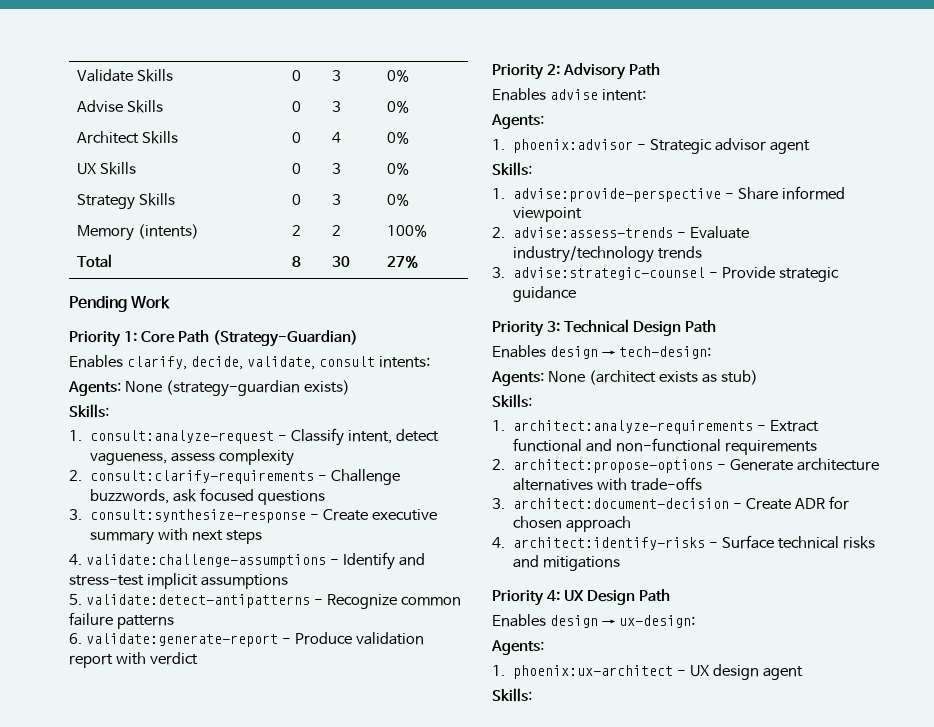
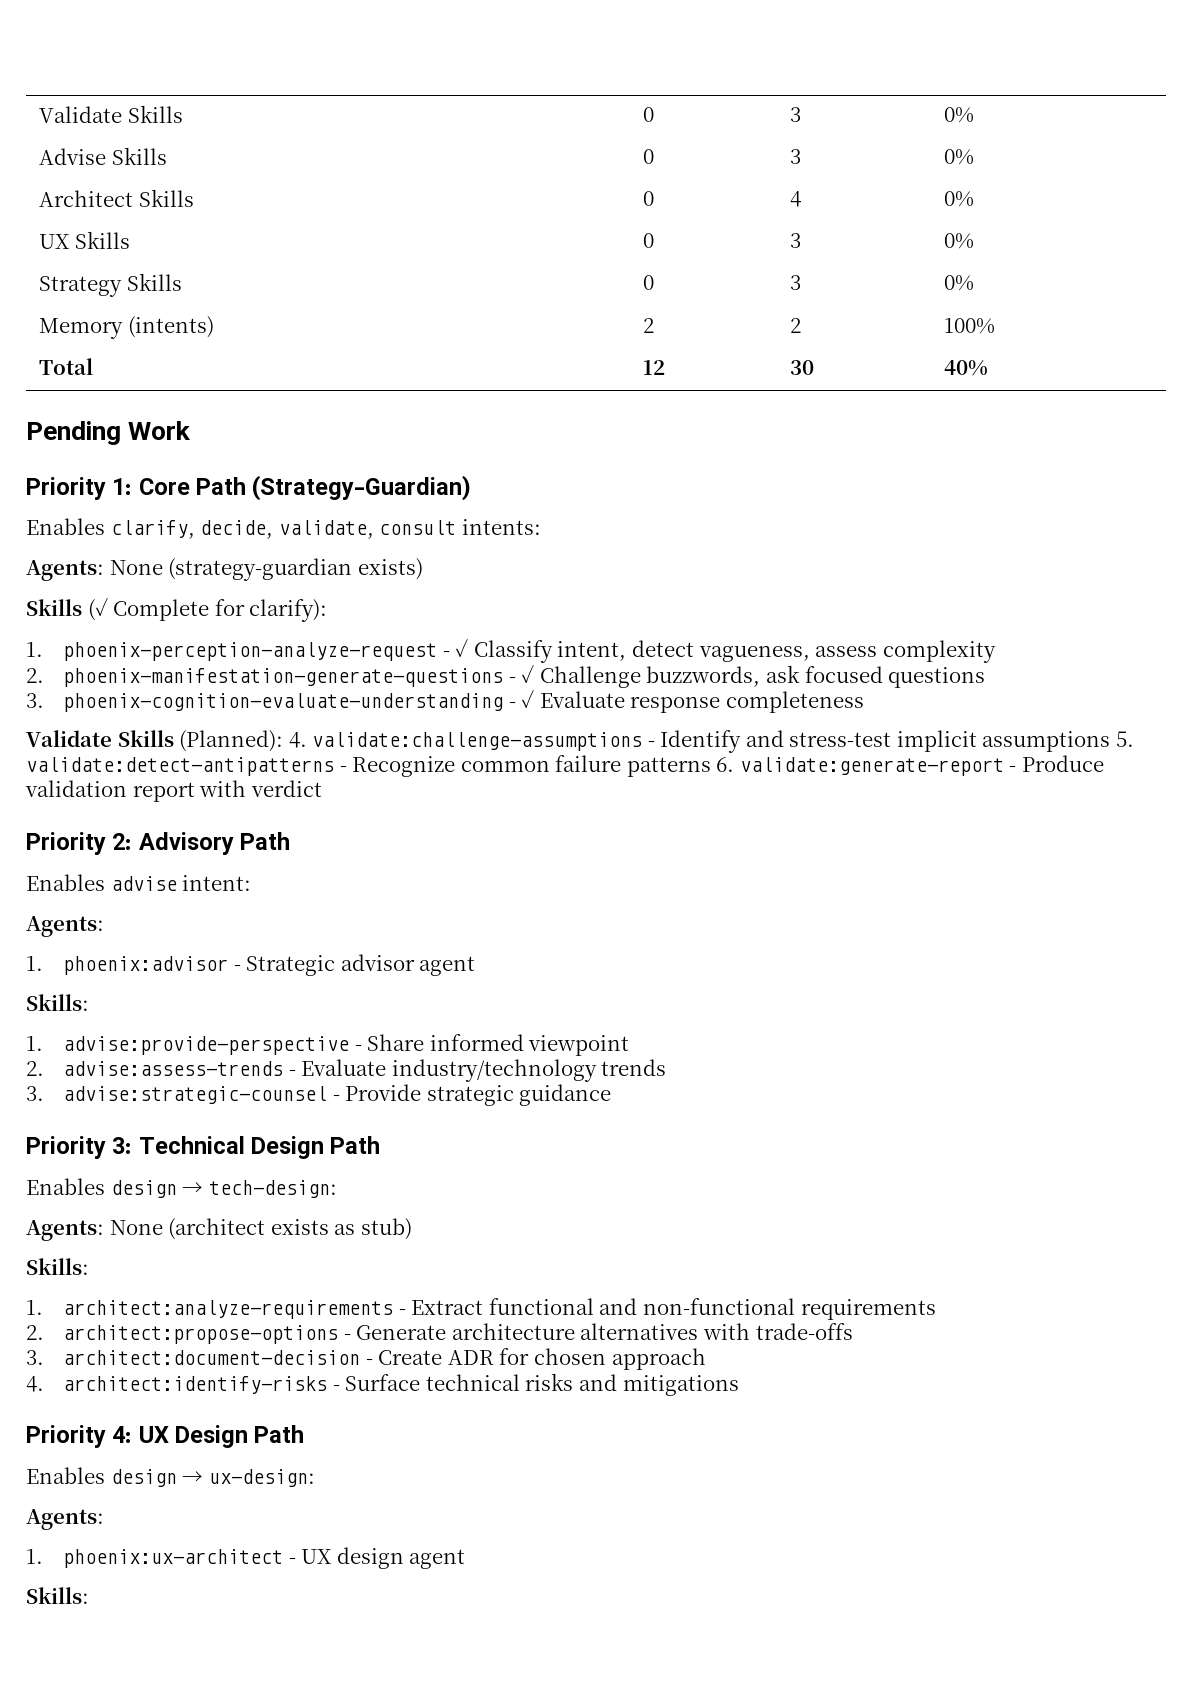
- Total | 8 | 30 | 27%
+ Total | 12 | 30 | 40%
  Agents: None (strategy-guardian exists)
- Skills:
- 1. consult:analyze-request - Classify intent, detect vagueness, assess complexity
+ Skills (✓ Complete for clarify):
+ 1. phoenix-perception-analyze-request - ✓ Classify intent, detect vagueness, assess complexity
- 2. consult:clarify-requirements - Challenge buzzwords, ask focused questions
+ 2. phoenix-manifestation-generate-questions - ✓ Challenge buzzwords, ask focused questions
- 3. consult:synthesize-response - Create executive summary with next steps
- 4. validate:challenge-assumptions - Identify and stress-test implicit assumptions
- 5. validate:detect-antipatterns - Recognize common failure patterns
- 6. validate:generate-report - Produce validation report with verdict
+ 3. phoenix-cognition-evaluate-understanding - ✓ Evaluate response completeness
+ Validate Skills (Planned): 4. validate:challenge-assumptions - Identify and stress-test implicit assumptions 5. validate:detect-antipatterns - Recognize common failure patterns 6. validate:generate-report - Produce validation report with verdict

